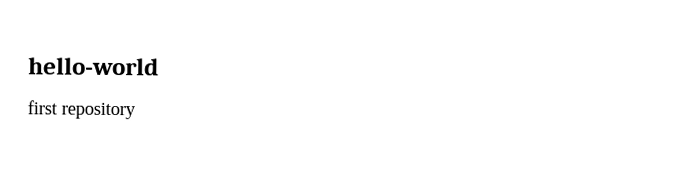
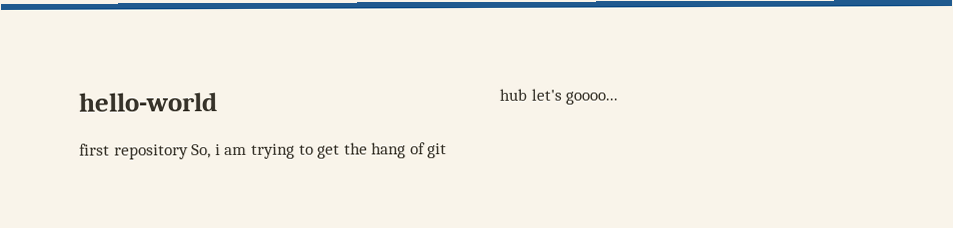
- first repository
+ first repository So, i am trying to get the hang of git hub let's goooo...

